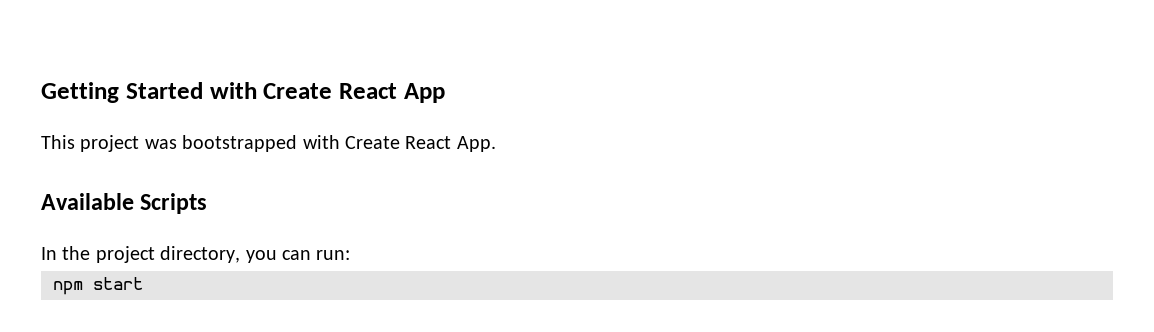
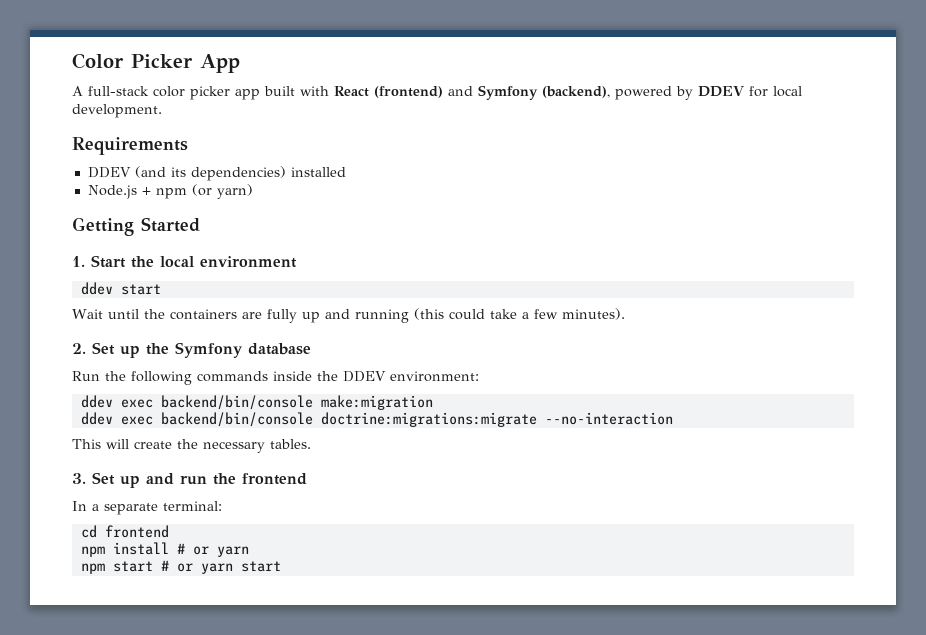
- Getting Started with Create React App
- This project was bootstrapped with Create React App.
- Available Scripts
- In the project directory, you can run:
- npm start
+ Color Picker App
+ A full-stack color picker app built with React (frontend) and Symfony (backend), powered by DDEV for local development.
+ Requirements
+ DDEV (and its dependencies) installed
+ Node.js + npm (or yarn)
+ Getting Started
+ 1. Start the local environment
+ ddev start
+ Wait until the containers are fully up and running (this could take a few minutes).
+ 2. Set up the Symfony database
+ Run the following commands inside the DDEV environment:
+ ddev exec backend/bin/console make:migration
+ ddev exec backend/bin/console doctrine:migrations:migrate --no-interaction
+ This will create the necessary tables.
+ 3. Set up and run the frontend
+ In a separate terminal:
+ cd frontend
+ npm install # or yarn
+ npm start # or yarn start

